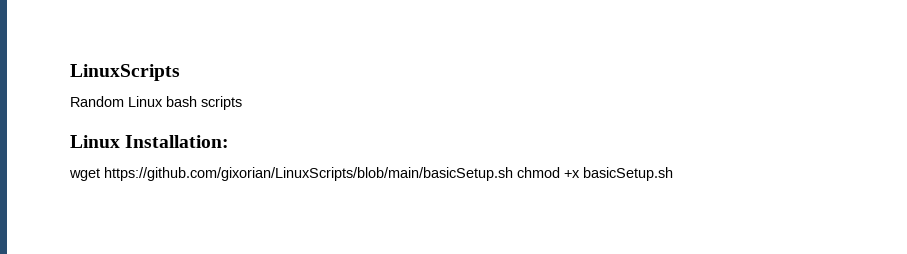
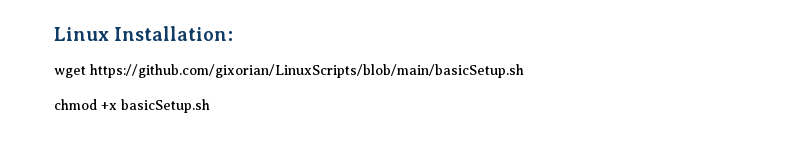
- LinuxScripts
- Random Linux bash scripts
- wget https://github.com/gixorian/LinuxScripts/blob/main/basicSetup.sh chmod +x basicSetup.sh
+ wget https://github.com/gixorian/LinuxScripts/blob/main/basicSetup.sh
+ chmod +x basicSetup.sh

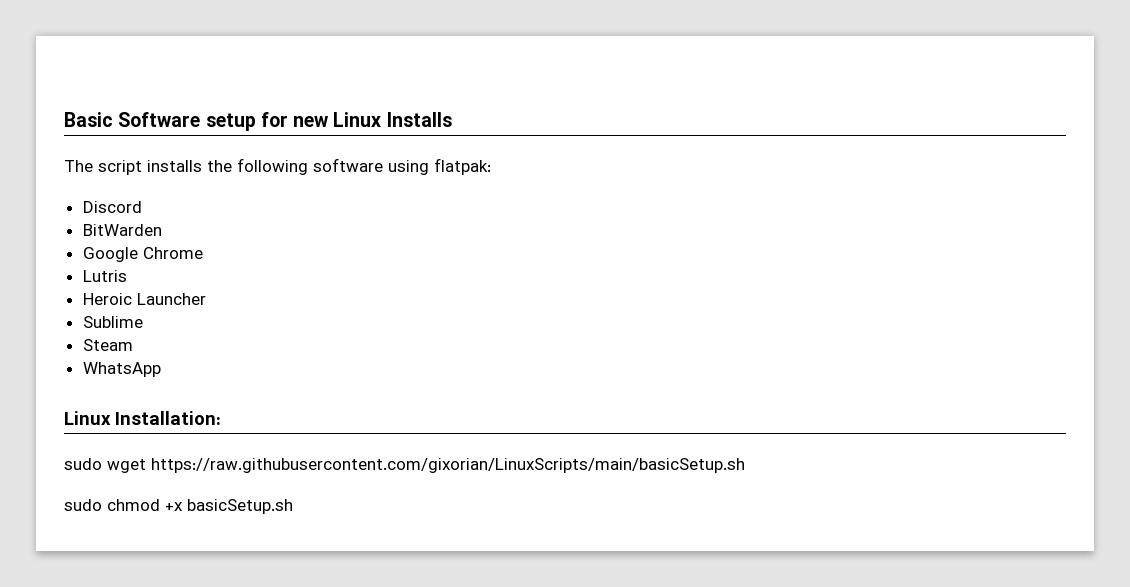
+ Basic Software setup for new Linux Installs
+ The script installs the following software using flatpak:
+ Discord
+ BitWarden
+ Google Chrome
+ Lutris
+ Heroic Launcher
+ Sublime
+ Steam
+ WhatsApp
  Linux Installation:
- wget https://github.com/gixorian/LinuxScripts/blob/main/basicSetup.sh
- chmod +x basicSetup.sh
+ sudo wget https://raw.githubusercontent.com/gixorian/LinuxScripts/main/basicSetup.sh
+ sudo chmod +x basicSetup.sh

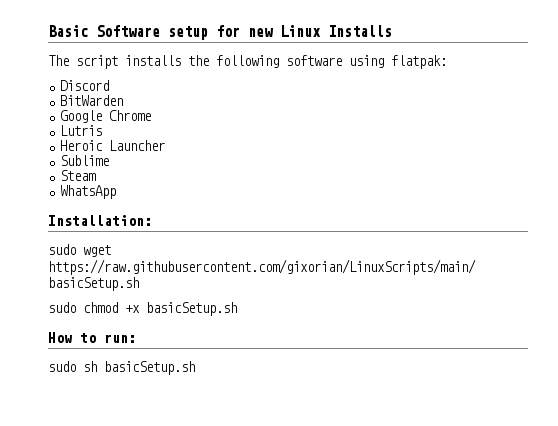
- Linux Installation:
+ Installation:
+ How to run:
+ sudo sh basicSetup.sh

